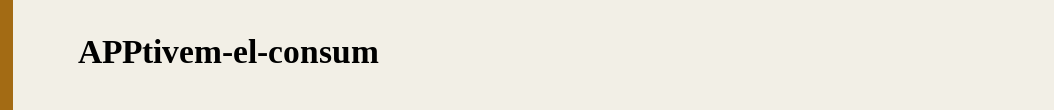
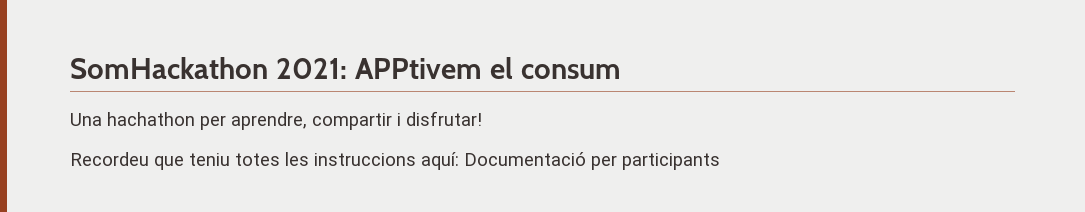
- APPtivem-el-consum
+ SomHackathon 2021: APPtivem el consum
+ Una hachathon per aprendre, compartir i disfrutar!
+ Recordeu que teniu totes les instruccions aquí: Documentació per participants

